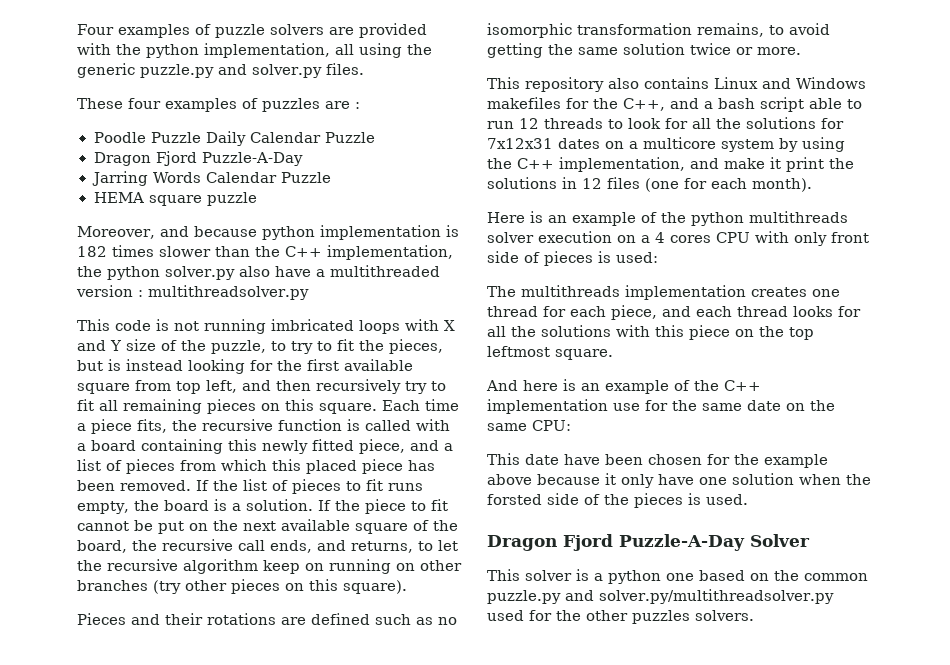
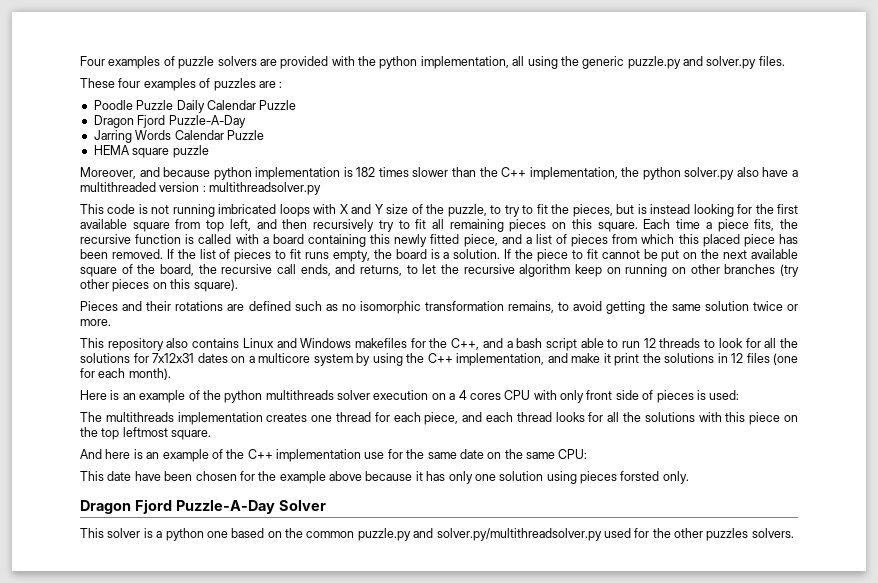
- This date have been chosen for the example above because it only have one solution when the forsted side of the pieces is used.
+ This date have been chosen for the example above because it has only one solution using pieces forsted only.

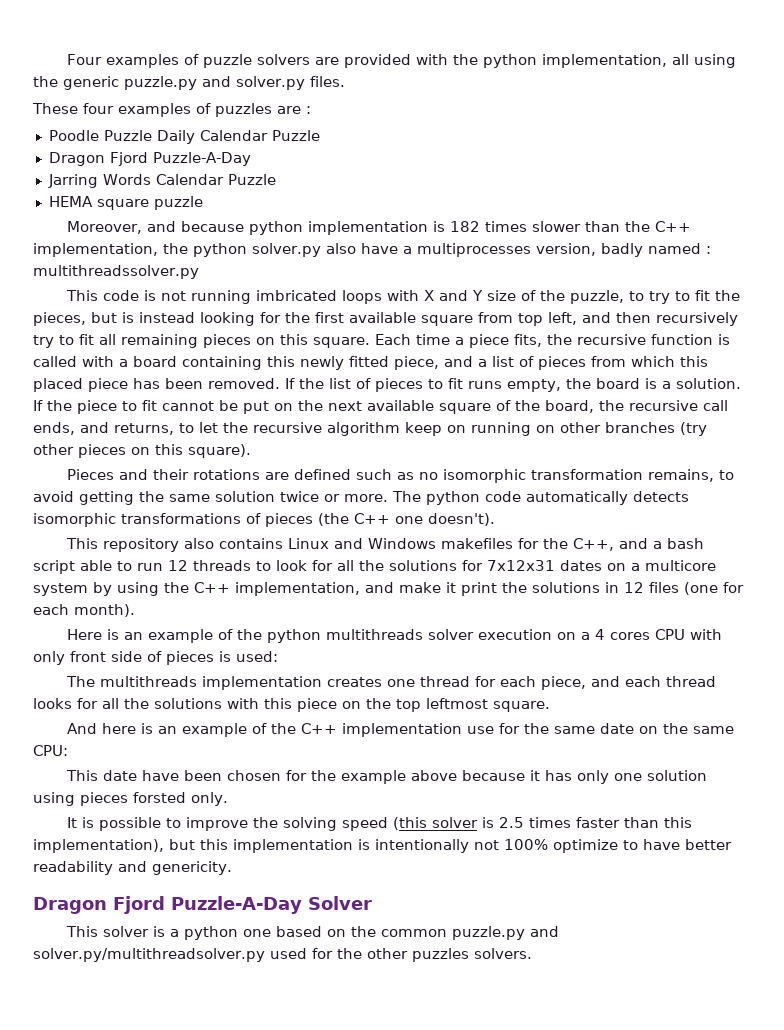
- Moreover, and because python implementation is 182 times slower than the C++ implementation, the python solver.py also have a multithreaded version : multithreadsolver.py
+ Moreover, and because python implementation is 182 times slower than the C++ implementation, the python solver.py also have a multiprocesses version, badly named : multithreadssolver.py
+ The python code automatically detects isomorphic transformations of pieces (the C++ one doesn't).
+ It is possible to improve the solving speed (this solver is 2.5 times faster than this implementation), but this implementation is intentionally not 100% optimize to have better readability and genericity.

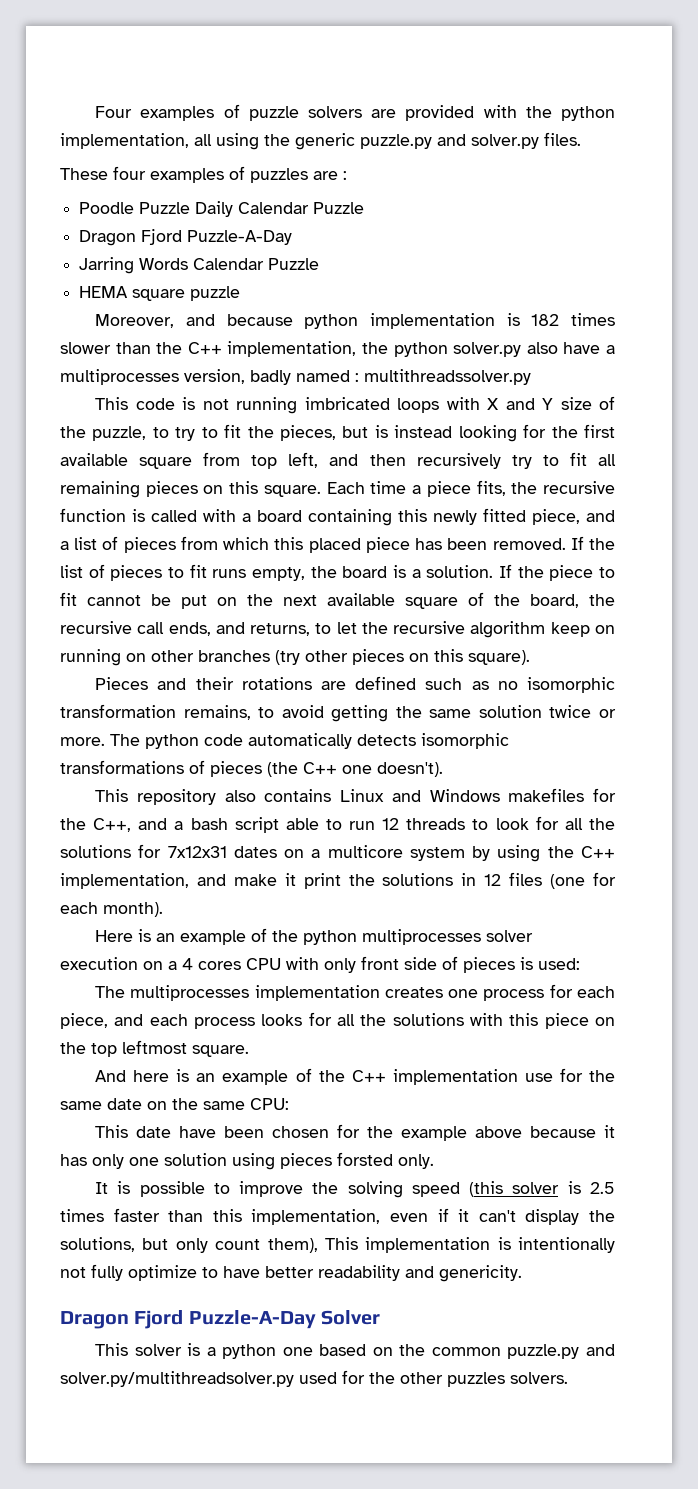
- Here is an example of the python multithreads solver execution on a 4 cores CPU with only front side of pieces is used:
+ Here is an example of the python multiprocesses solver execution on a 4 cores CPU with only front side of pieces is used:
- The multithreads implementation creates one thread for each piece, and each thread looks for all the solutions with this piece on the top leftmost square.
+ The multiprocesses implementation creates one process for each piece, and each process looks for all the solutions with this piece on the top leftmost square.
- It is possible to improve the solving speed (this solver is 2.5 times faster than this implementation), but this implementation is intentionally not 100% optimize to have better readability and genericity.
+ It is possible to improve the solving speed (this solver is 2.5 times faster than this implementation, even if it can't display the solutions, but only count them), This implementation is intentionally not fully optimize to have better readability and genericity.

